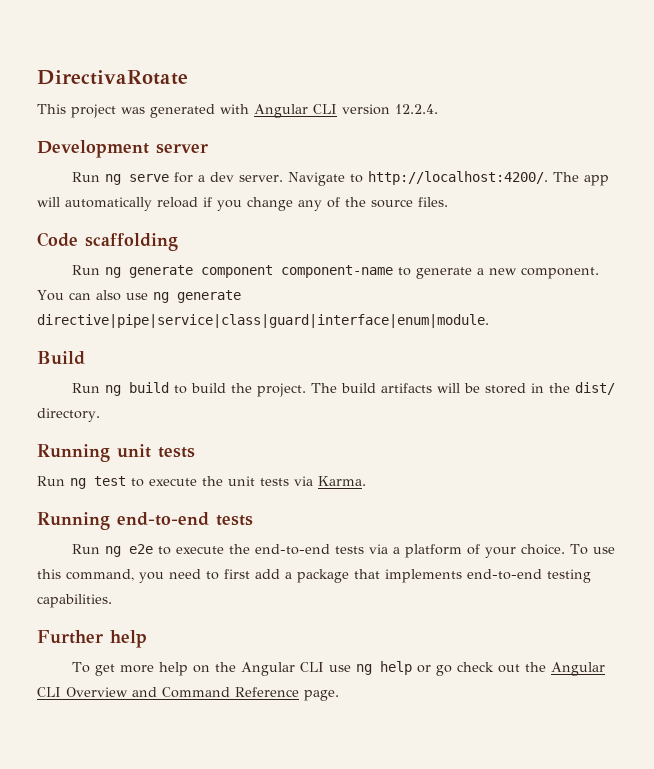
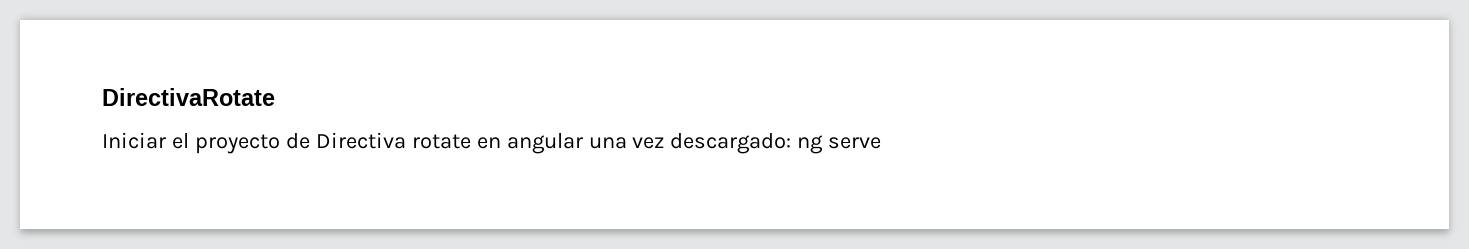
- This project was generated with Angular CLI version 12.2.4.
- Development server
- Run ng serve for a dev server. Navigate to http://localhost:4200/. The app will automatically reload if you change any of the source files.
- Code scaffolding
- Run ng generate component component-name to generate a new component. You can also use ng generate directive|pipe|service|class|guard|interface|enum|module.
- Build
- Run ng build to build the project. The build artifacts will be stored in the dist/ directory.
- Running unit tests
- Run ng test to execute the unit tests via Karma.
- Running end-to-end tests
- Run ng e2e to execute the end-to-end tests via a platform of your choice. To use this command, you need to first add a package that implements end-to-end testing capabilities.
- Further help
- To get more help on the Angular CLI use ng help or go check out the Angular CLI Overview and Command Reference page.
+ Iniciar el proyecto de Directiva rotate en angular una vez descargado: ng serve

